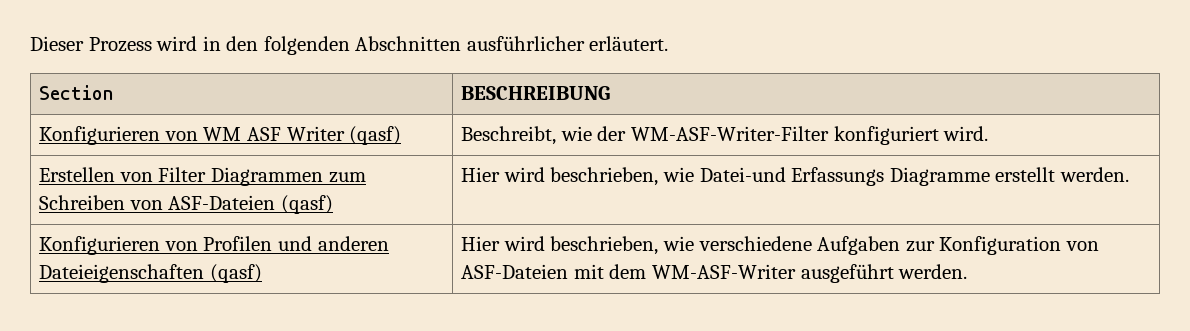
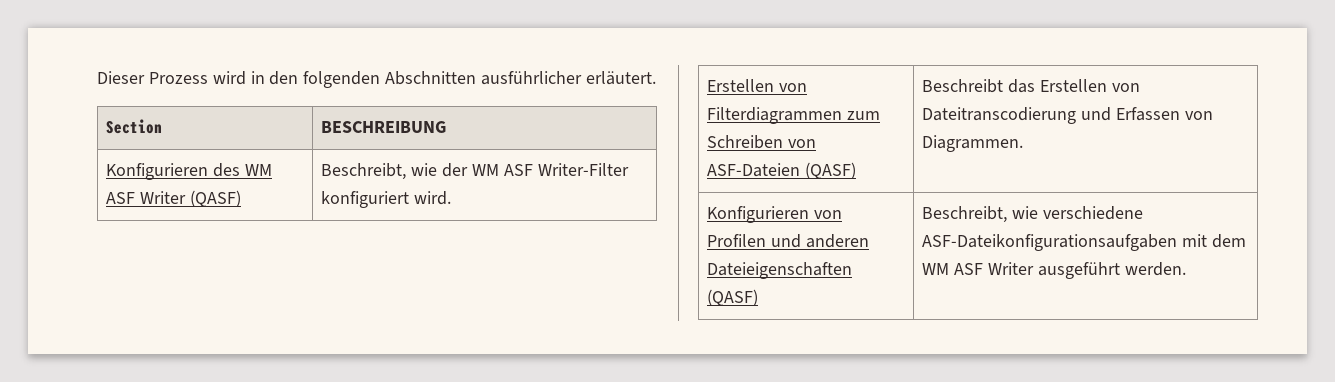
- Konfigurieren von WM ASF Writer (qasf) | Beschreibt, wie der WM-ASF-Writer-Filter konfiguriert wird.
+ Konfigurieren des WM ASF Writer (QASF) | Beschreibt, wie der WM ASF Writer-Filter konfiguriert wird.
- Erstellen von Filter Diagrammen zum Schreiben von ASF-Dateien (qasf) | Hier wird beschrieben, wie Datei-und Erfassungs Diagramme erstellt werden.
+ Erstellen von Filterdiagrammen zum Schreiben von ASF-Dateien (QASF) | Beschreibt das Erstellen von Dateitranscodierung und Erfassen von Diagrammen.
- Konfigurieren von Profilen und anderen Dateieigenschaften (qasf) | Hier wird beschrieben, wie verschiedene Aufgaben zur Konfiguration von ASF-Dateien mit dem WM-ASF-Writer ausgeführt werden.
+ Konfigurieren von Profilen und anderen Dateieigenschaften (QASF) | Beschreibt, wie verschiedene ASF-Dateikonfigurationsaufgaben mit dem WM ASF Writer ausgeführt werden.

